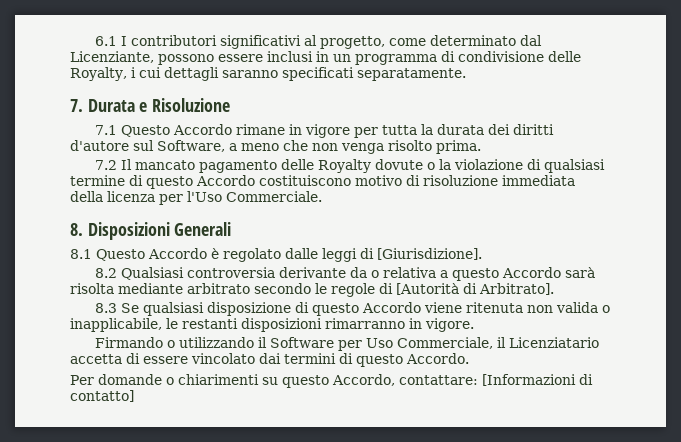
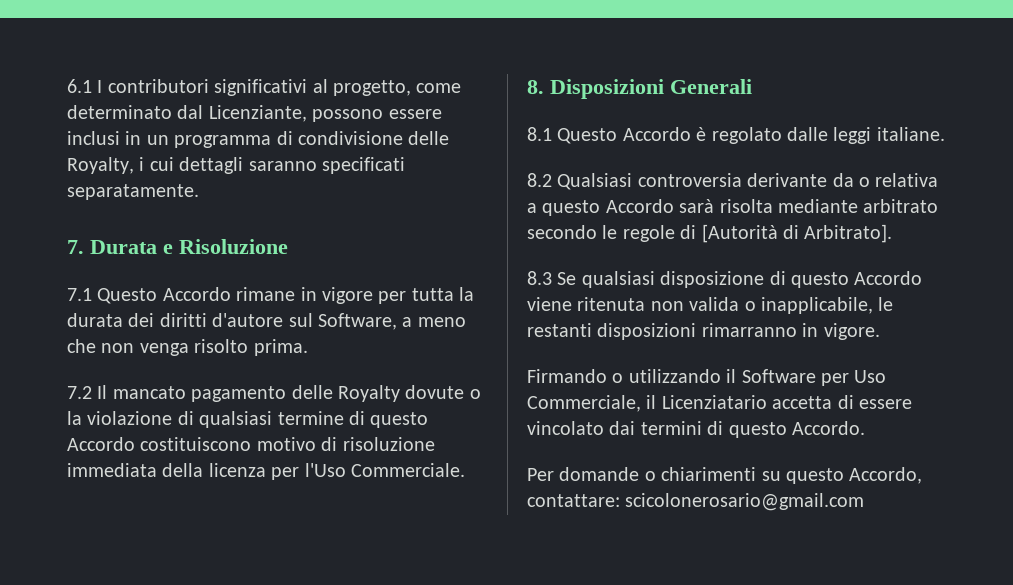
- 8.1 Questo Accordo è regolato dalle leggi di [Giurisdizione].
+ 8.1 Questo Accordo è regolato dalle leggi italiane.
- Per domande o chiarimenti su questo Accordo, contattare: [Informazioni di contatto]
+ Per domande o chiarimenti su questo Accordo, contattare: scicolonerosario@gmail.com

